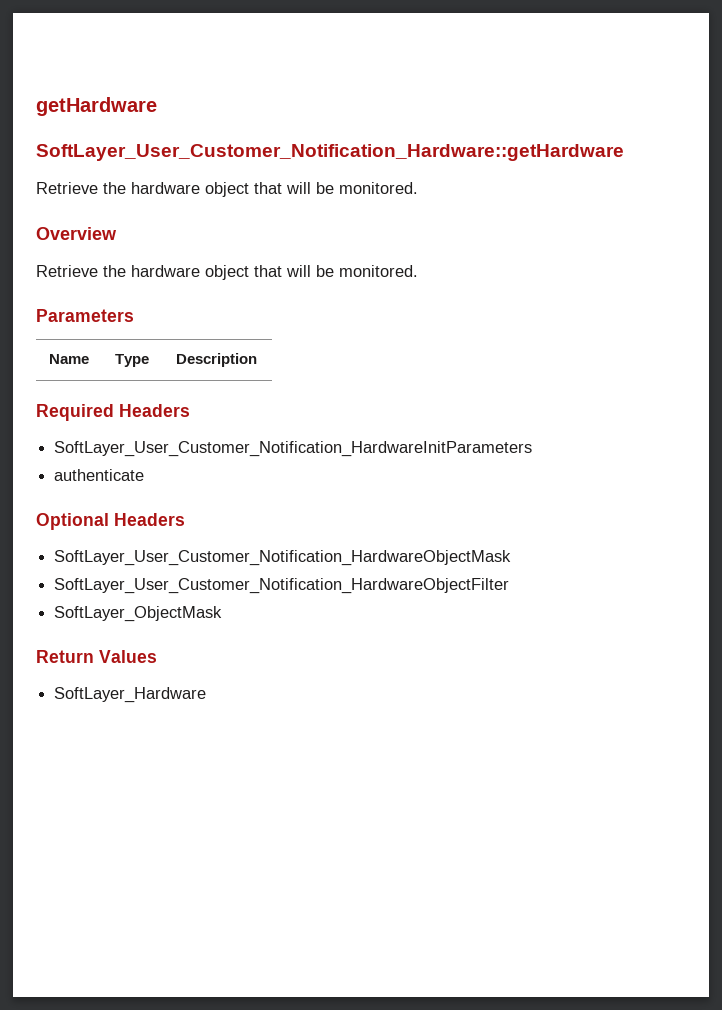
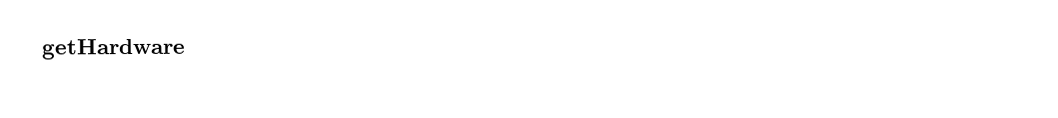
- SoftLayer_User_Customer_Notification_Hardware::getHardware
- Retrieve the hardware object that will be monitored.
- Overview
- Retrieve the hardware object that will be monitored.
- Parameters
- Name | Type | Description
- Required Headers
- SoftLayer_User_Customer_Notification_HardwareInitParameters
- authenticate
- Optional Headers
- SoftLayer_User_Customer_Notification_HardwareObjectMask
- SoftLayer_User_Customer_Notification_HardwareObjectFilter
- SoftLayer_ObjectMask
- Return Values
- SoftLayer_Hardware

